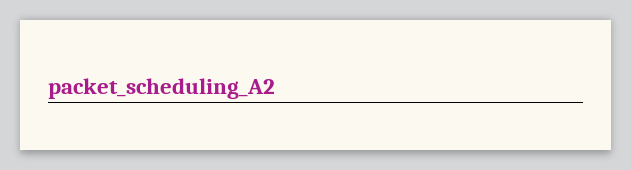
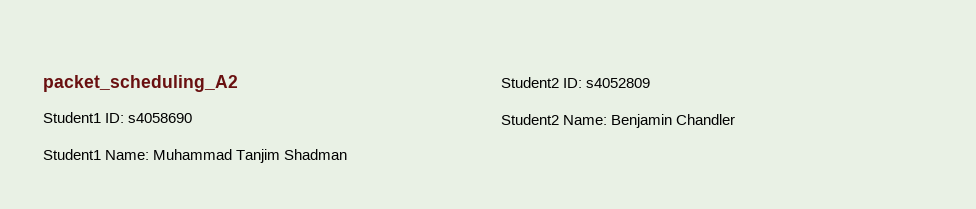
+ Student1 ID: s4058690
+ Student1 Name: Muhammad Tanjim Shadman
+ Student2 ID: s4052809
+ Student2 Name: Benjamin Chandler

